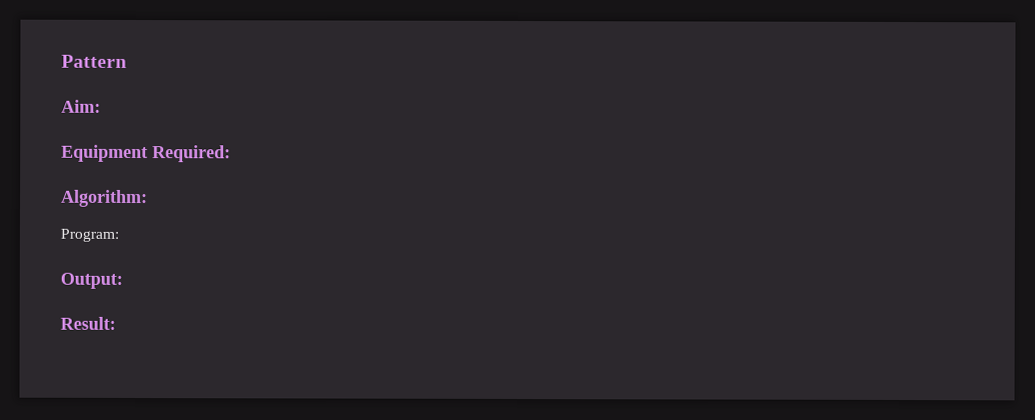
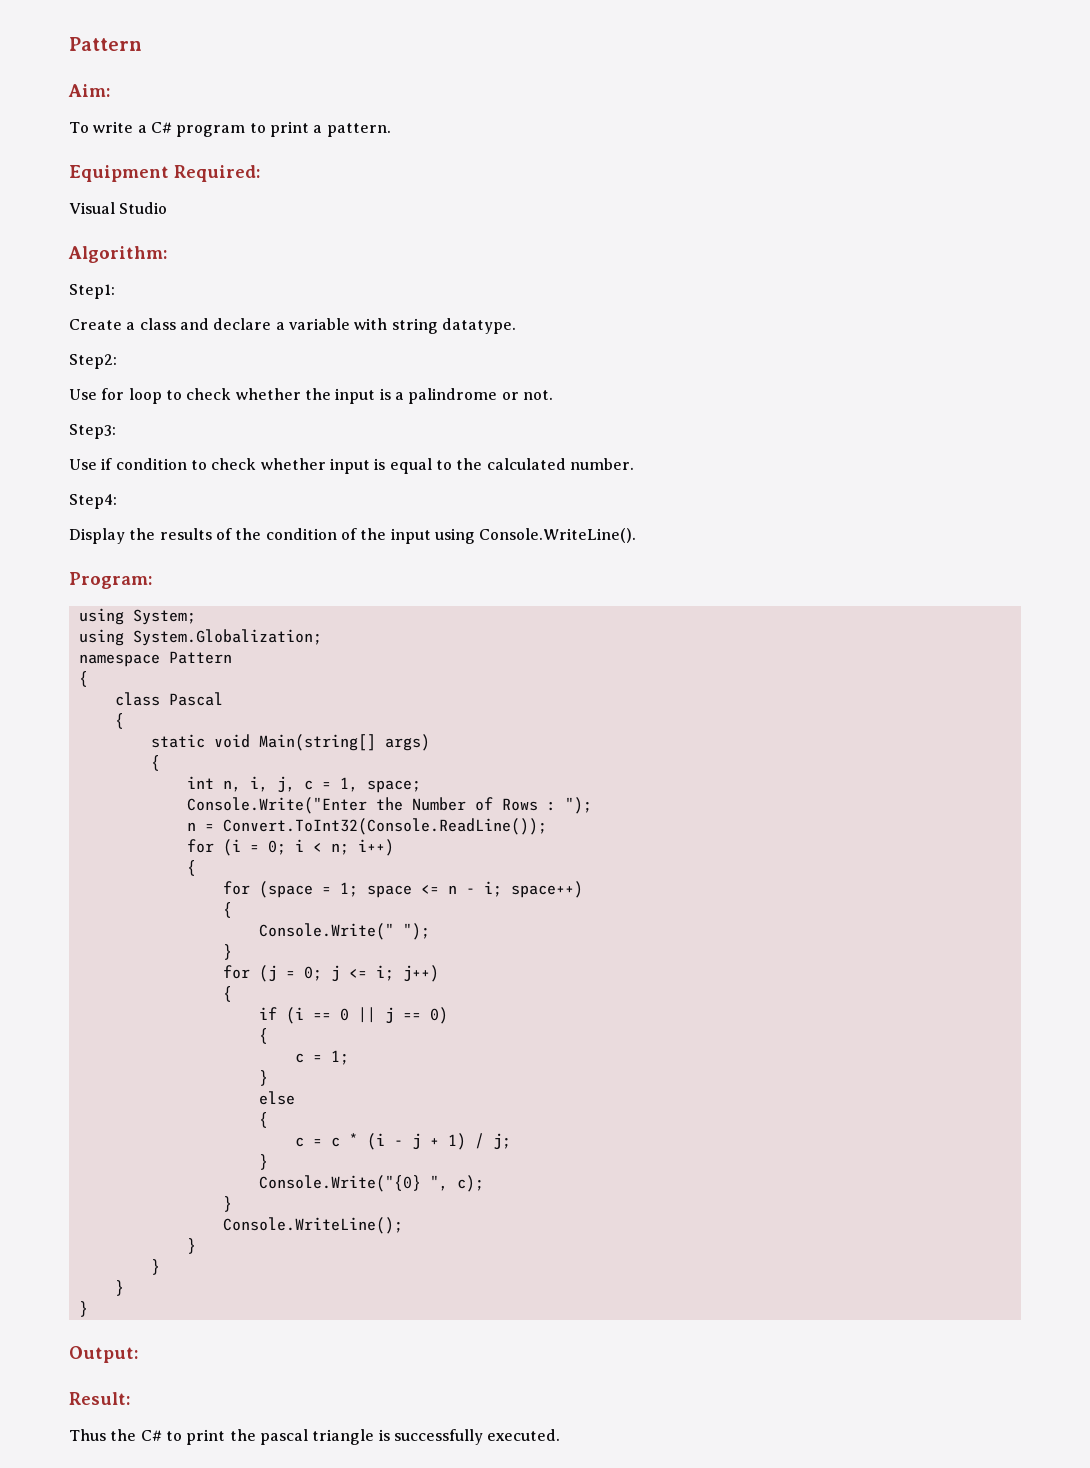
+ To write a C# program to print a pattern.
+ Visual Studio
+ Step1:
+ Create a class and declare a variable with string datatype.
+ Step2:
+ Use for loop to check whether the input is a palindrome or not.
+ Step3:
+ Use if condition to check whether input is equal to the calculated number.
+ Step4:
+ Display the results of the condition of the input using Console.WriteLine().
  Program:
+ using System;
+ using System.Globalization;
+ namespace Pattern
+ {
+ class Pascal
+ {
+ static void Main(string[] args)
+ {
+ int n, i, j, c = 1, space;
+ Console.Write("Enter the Number of Rows : ");
+ n = Convert.ToInt32(Console.ReadLine());
+ for (i = 0; i < n; i++)
+ {
+ for (space = 1; space <= n - i; space++)
+ {
+ Console.Write(" ");
+ }
+ for (j = 0; j <= i; j++)
+ {
+ if (i == 0 || j == 0)
+ {
+ c = 1;
+ }
+ else
+ {
+ c = c * (i - j + 1) / j;
+ }
+ Console.Write("{0} ", c);
+ }
+ Console.WriteLine();
+ }
+ }
+ }
+ }
  Output:
  Result:
+ Thus the C# to print the pascal triangle is successfully executed.

